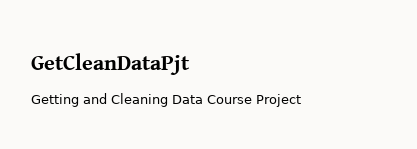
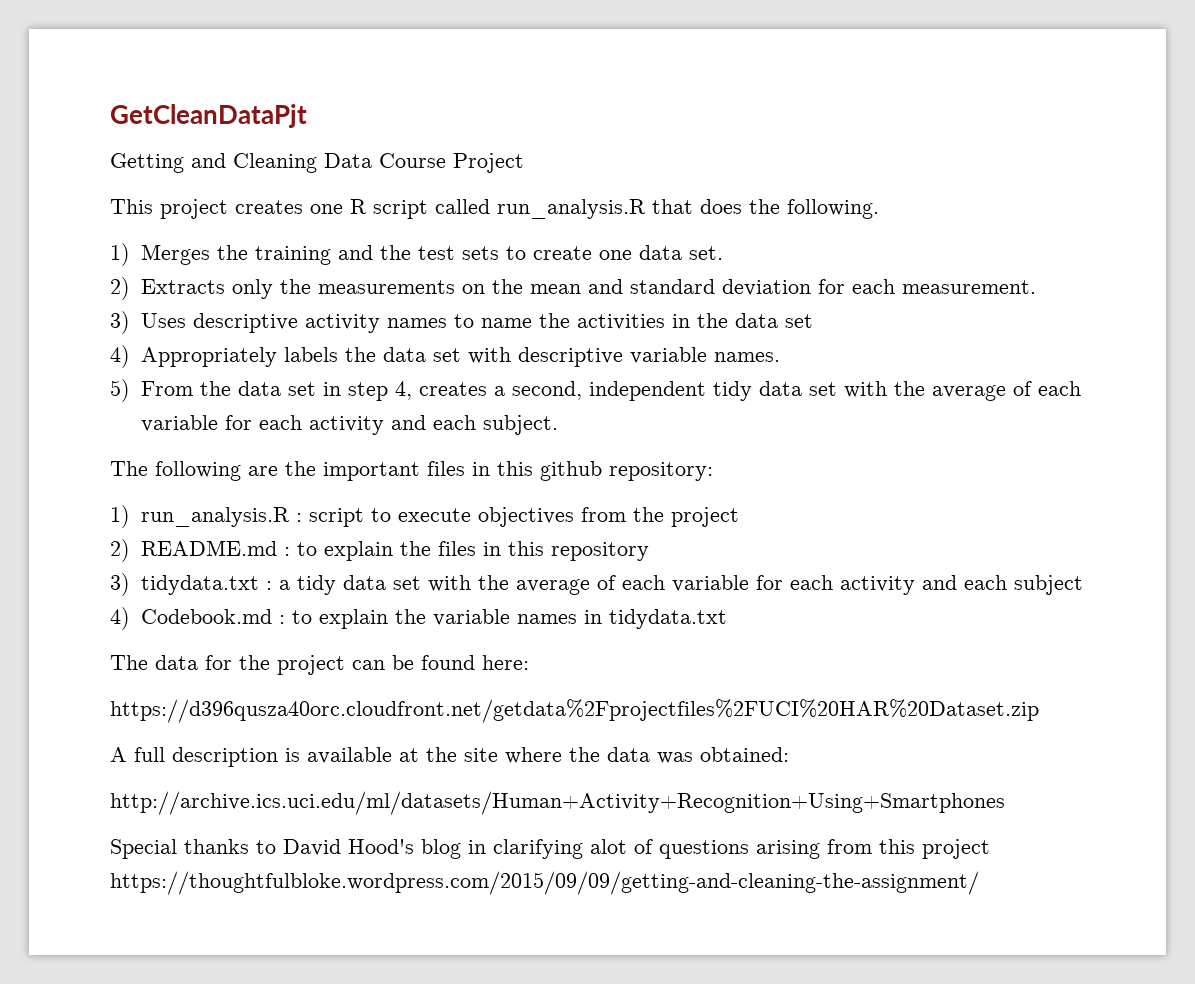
+ This project creates one R script called run_analysis.R that does the following.
+ 1) Merges the training and the test sets to create one data set.
+ 2) Extracts only the measurements on the mean and standard deviation for each measurement.
+ 3) Uses descriptive activity names to name the activities in the data set
+ 4) Appropriately labels the data set with descriptive variable names.
+ 5) From the data set in step 4, creates a second, independent tidy data set with the average of each variable for each activity and each subject.
+ The following are the important files in this github repository:
+ 1) run_analysis.R : script to execute objectives from the project
+ 2) README.md : to explain the files in this repository
+ 3) tidydata.txt : a tidy data set with the average of each variable for each activity and each subject
+ 4) Codebook.md : to explain the variable names in tidydata.txt
+ The data for the project can be found here:
+ https://d396qusza40orc.cloudfront.net/getdata%2Fprojectfiles%2FUCI%20HAR%20Dataset.zip
+ A full description is available at the site where the data was obtained:
+ http://archive.ics.uci.edu/ml/datasets/Human+Activity+Recognition+Using+Smartphones
+ Special thanks to David Hood's blog in clarifying alot of questions arising from this project https://thoughtfulbloke.wordpress.com/2015/09/09/getting-and-cleaning-the-assignment/

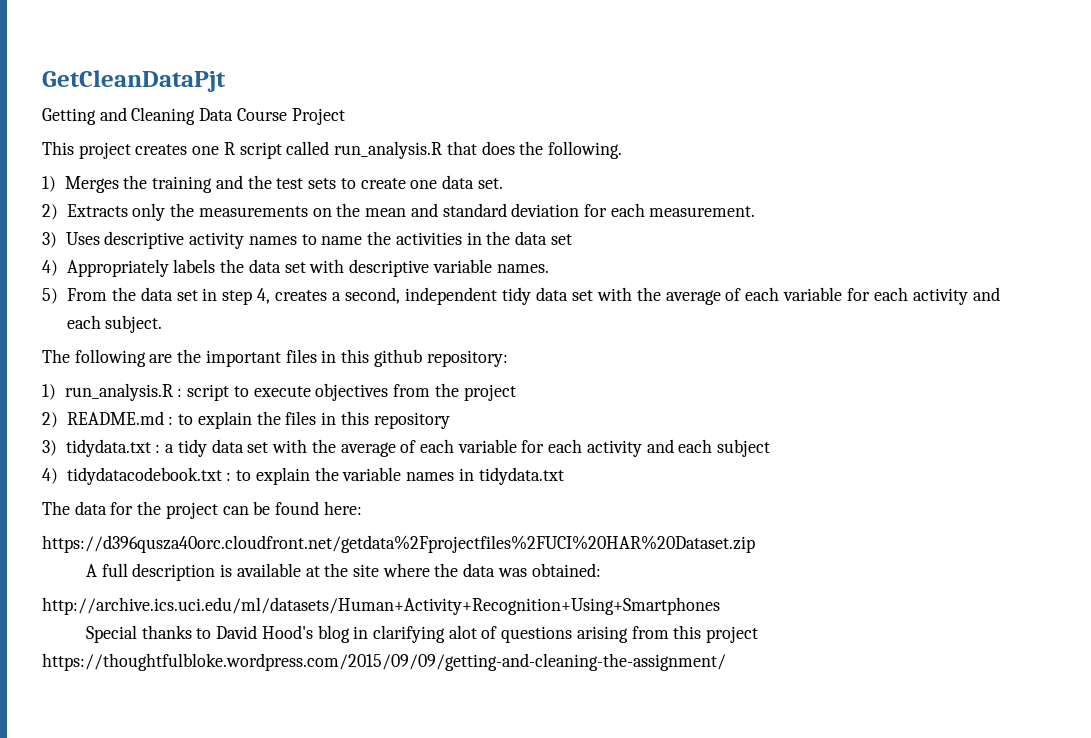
- 4) Codebook.md : to explain the variable names in tidydata.txt
+ 4) tidydatacodebook.txt : to explain the variable names in tidydata.txt

